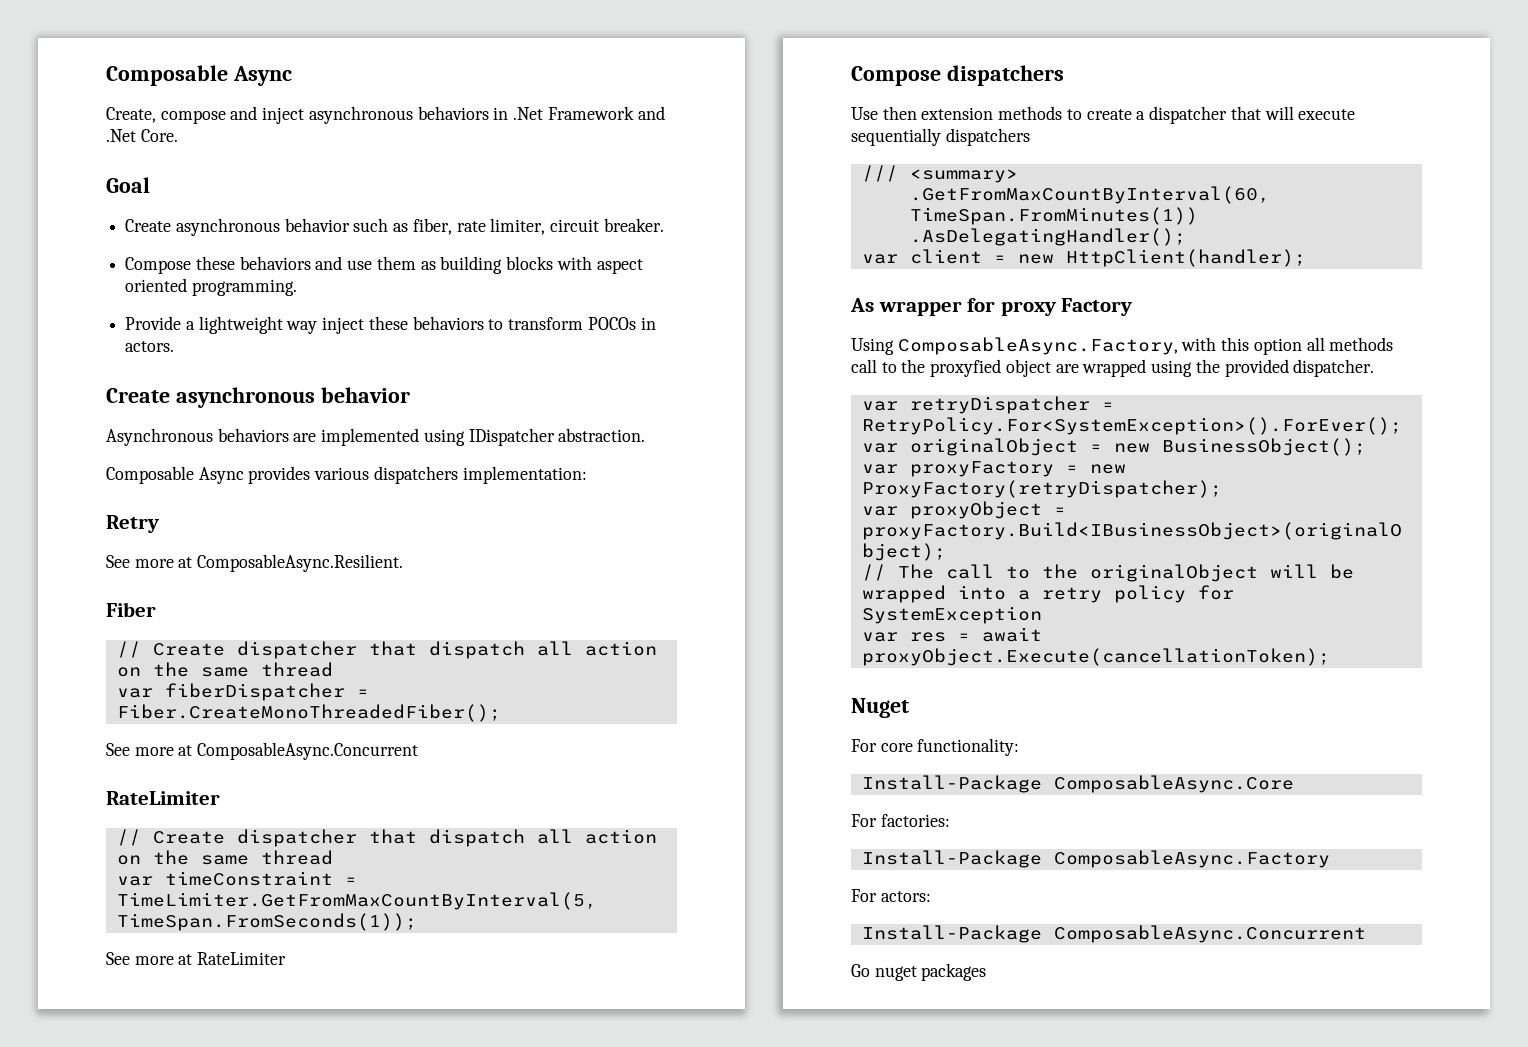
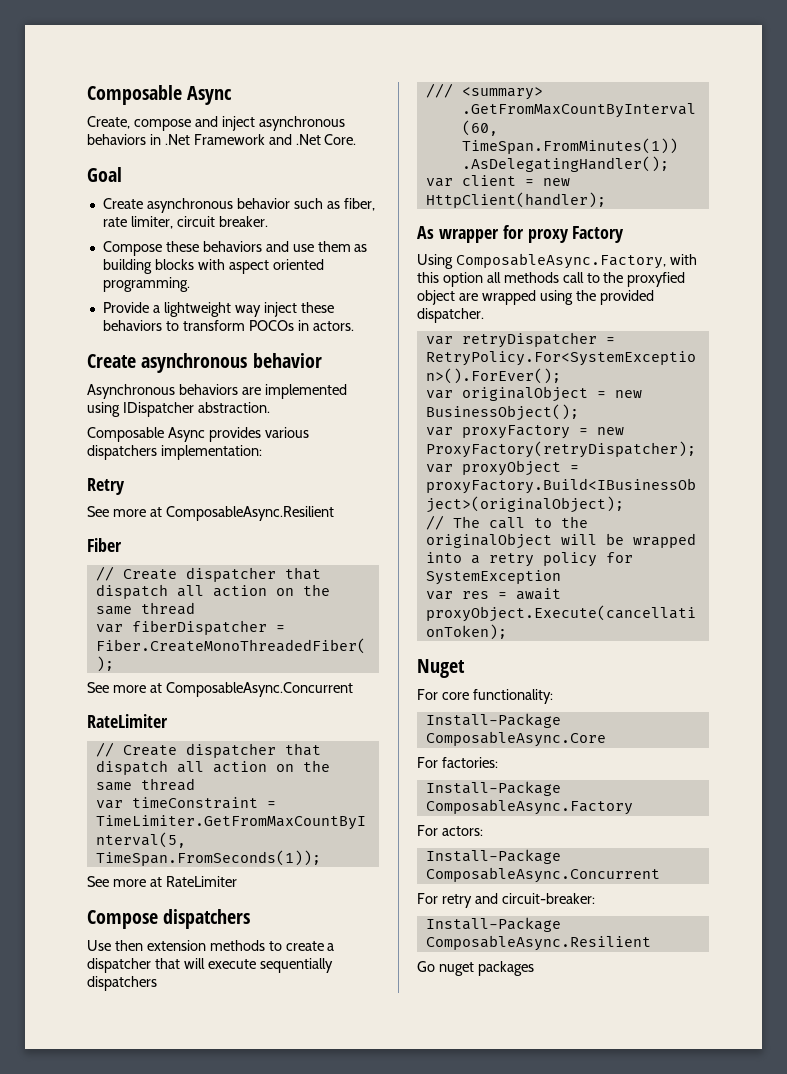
- See more at ComposableAsync.Resilient.
+ See more at ComposableAsync.Resilient
+ For retry and circuit-breaker:
+ Install-Package ComposableAsync.Resilient

